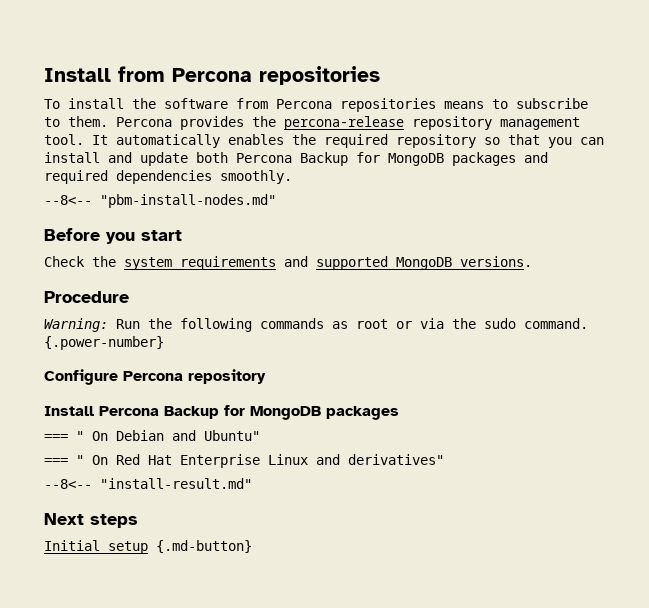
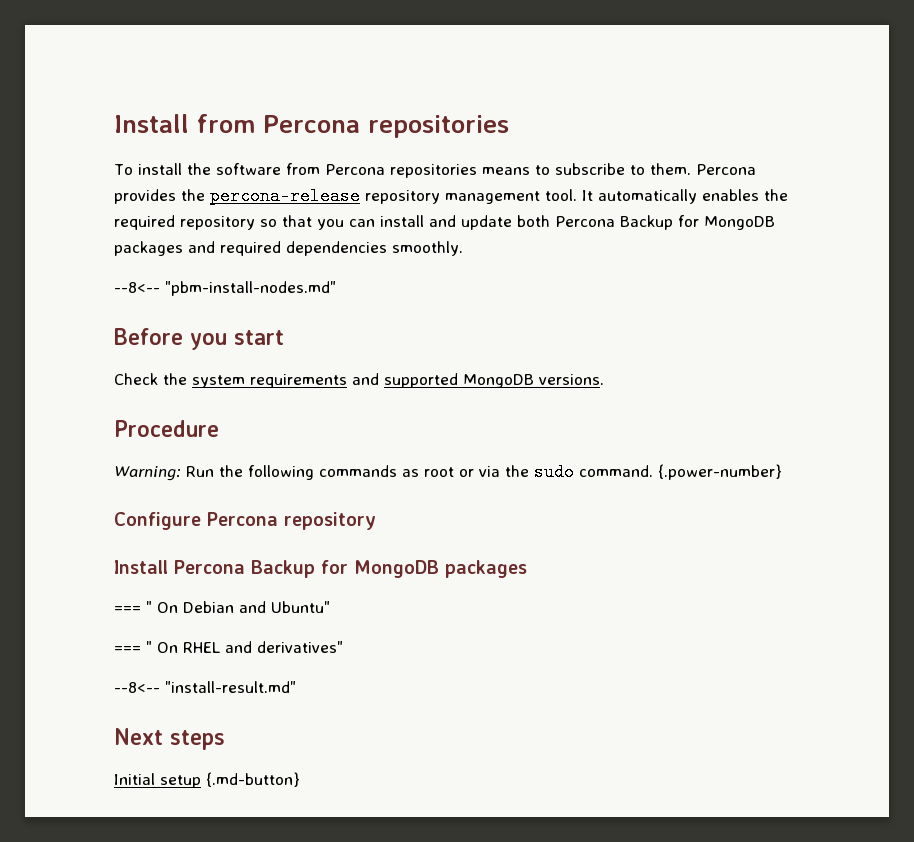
- === " On Red Hat Enterprise Linux and derivatives"
+ === " On RHEL and derivatives"

